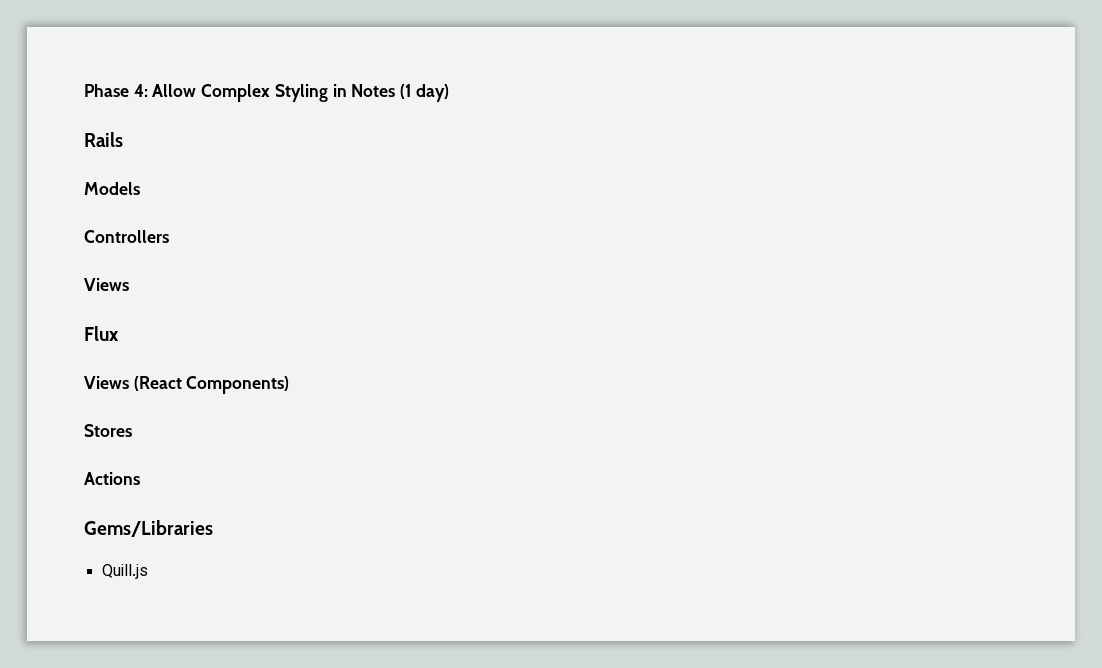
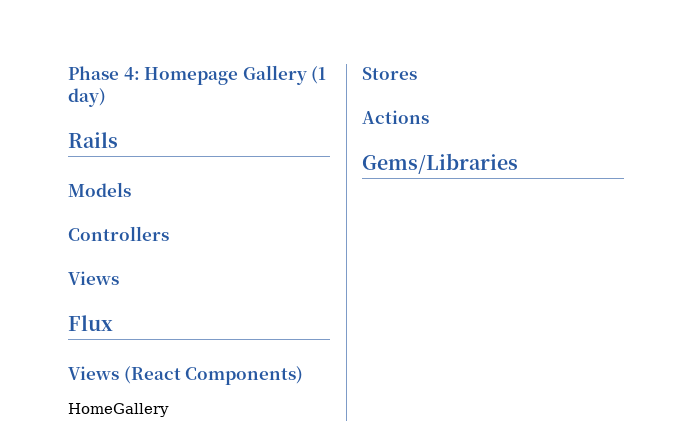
- Phase 4: Allow Complex Styling in Notes (1 day)
+ Phase 4: Homepage Gallery (1 day)
+ HomeGallery
- Quill.js

